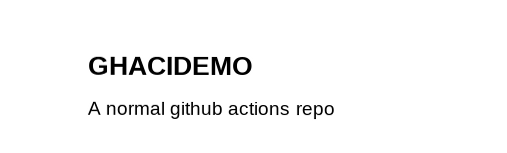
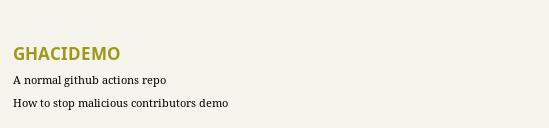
+ How to stop malicious contributors demo

